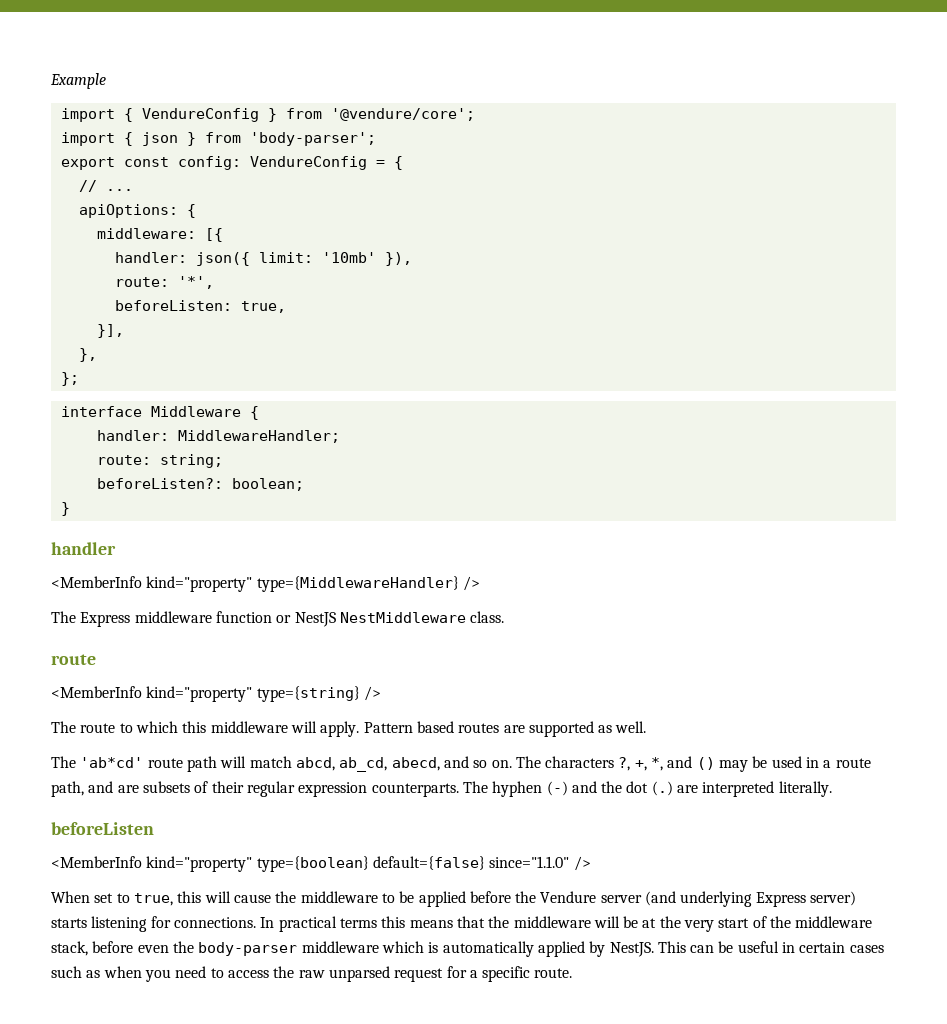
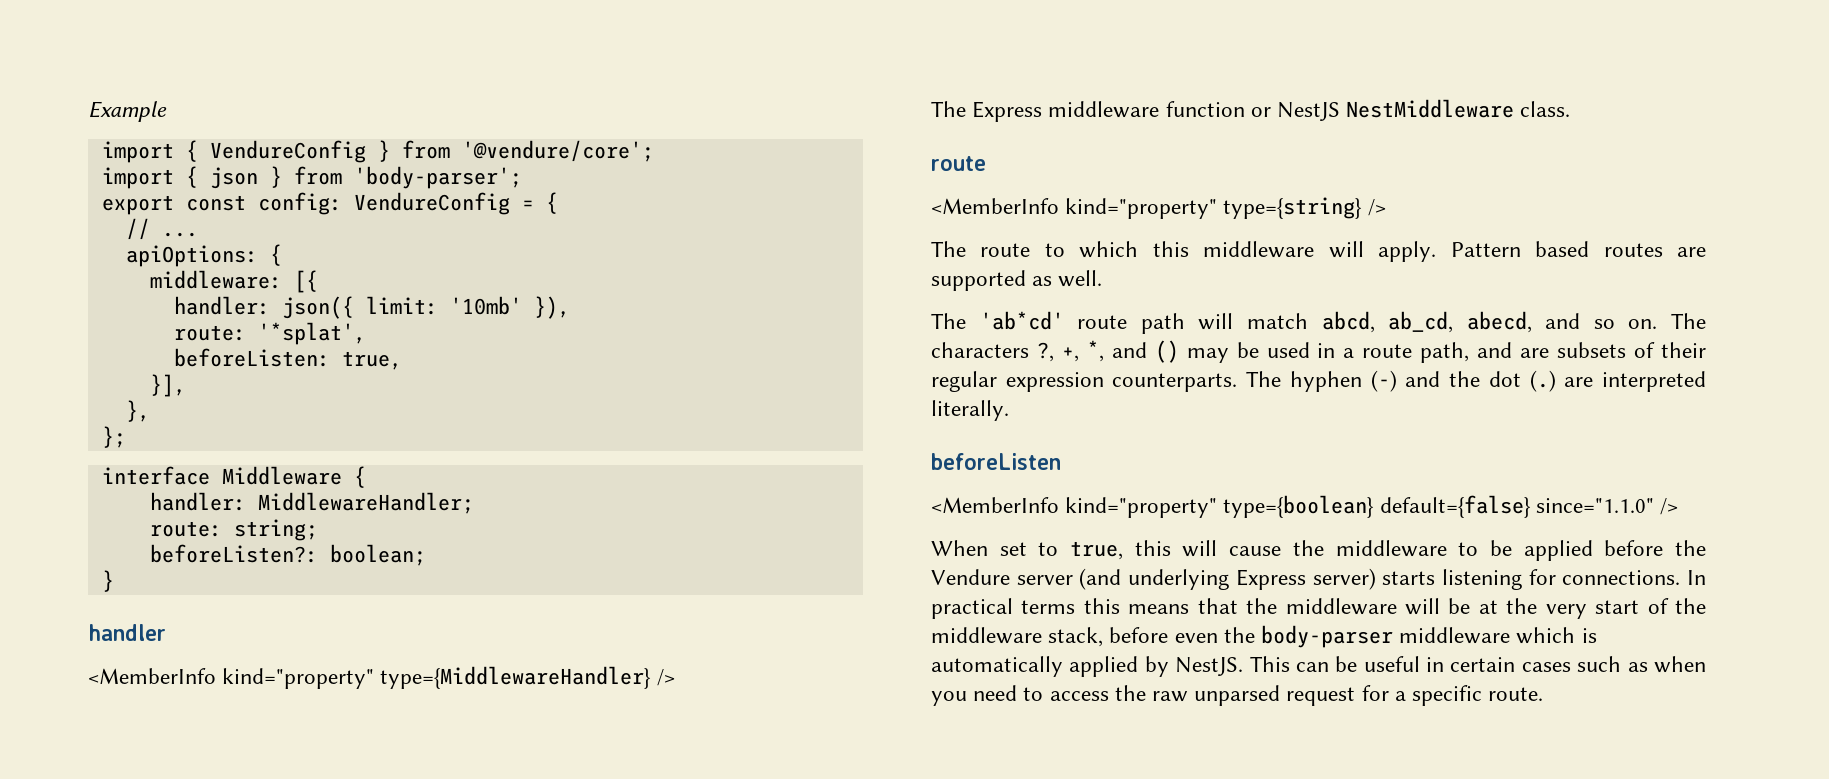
- route: '*',
+ route: '*splat',

